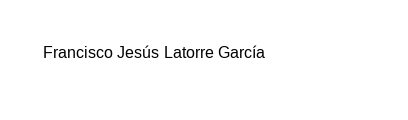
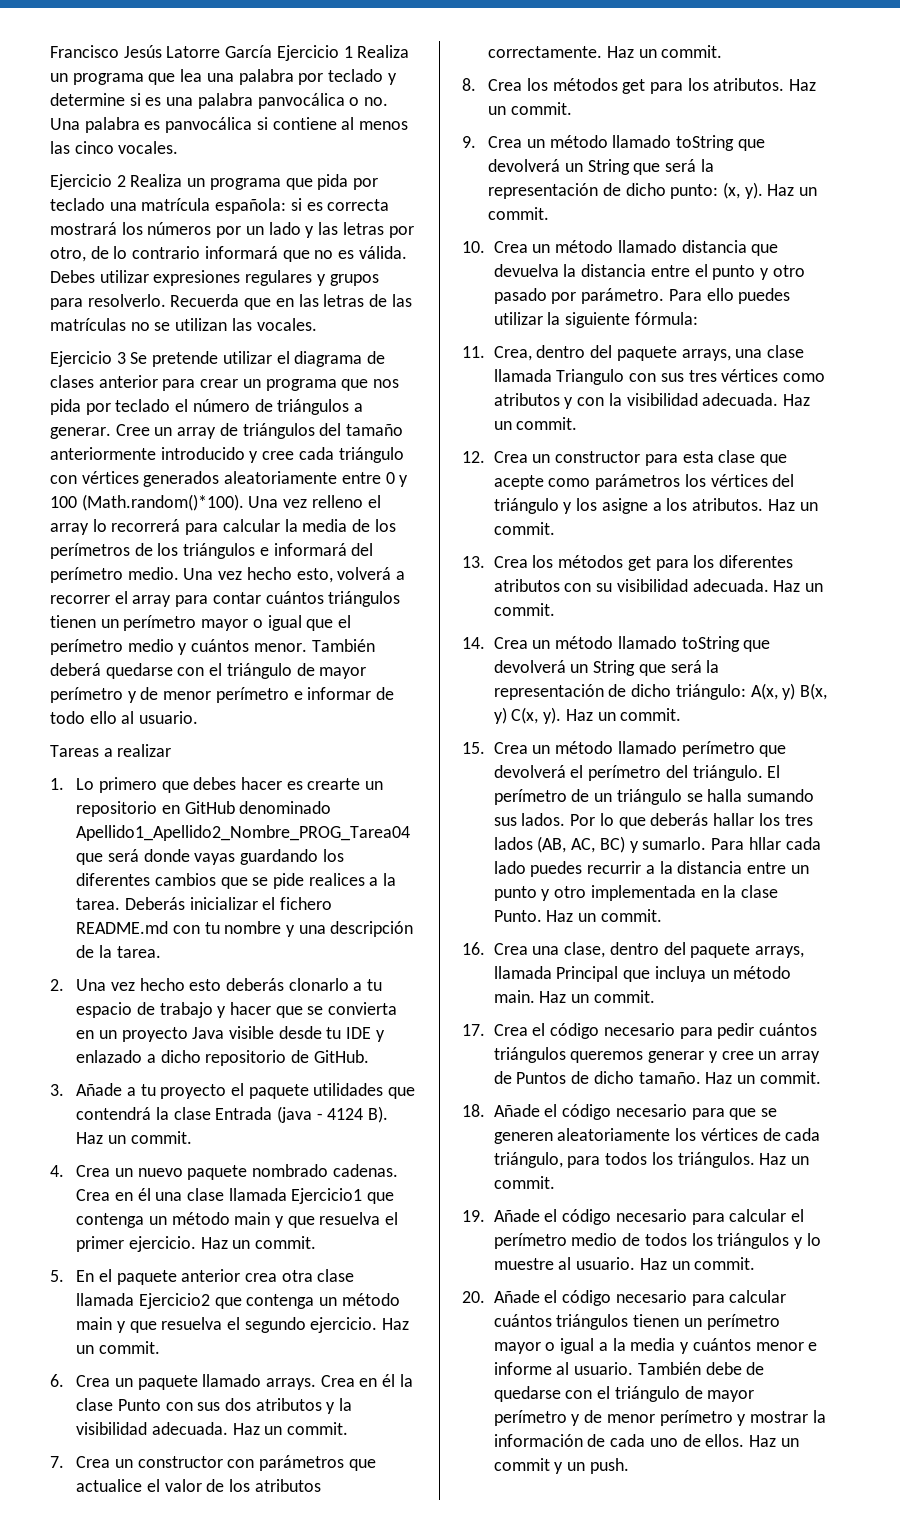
- Francisco Jesús Latorre García
+ Francisco Jesús Latorre García Ejercicio 1 Realiza un programa que lea una palabra por teclado y determine si es una palabra panvocálica o no. Una palabra es panvocálica si contiene al menos las cinco vocales.
+ Ejercicio 2 Realiza un programa que pida por teclado una matrícula española: si es correcta mostrará los números por un lado y las letras por otro, de lo contrario informará que no es válida. Debes utilizar expresiones regulares y grupos para resolverlo. Recuerda que en las letras de las matrículas no se utilizan las vocales.
+ Ejercicio 3 Se pretende utilizar el diagrama de clases anterior para crear un programa que nos pida por teclado el número de triángulos a generar. Cree un array de triángulos del tamaño anteriormente introducido y cree cada triángulo con vértices generados aleatoriamente entre 0 y 100 (Math.random()*100). Una vez relleno el array lo recorrerá para calcular la media de los perímetros de los triángulos e informará del perímetro medio. Una vez hecho esto, volverá a recorrer el array para contar cuántos triángulos tienen un perímetro mayor o igual que el perímetro medio y cuántos menor. También deberá quedarse con el triángulo de mayor perímetro y de menor perímetro e informar de todo ello al usuario.
+ Tareas a realizar
+ 1. Lo primero que debes hacer es crearte un repositorio en GitHub denominado Apellido1_Apellido2_Nombre_PROG_Tarea04 que será donde vayas guardando los diferentes cambios que se pide realices a la tarea. Deberás inicializar el fichero README.md con tu nombre y una descripción de la tarea.
+ 2. Una vez hecho esto deberás clonarlo a tu espacio de trabajo y hacer que se convierta en un proyecto Java visible desde tu IDE y enlazado a dicho repositorio de GitHub.
+ 3. Añade a tu proyecto el paquete utilidades que contendrá la clase Entrada (java - 4124 B). Haz un commit.
+ 4. Crea un nuevo paquete nombrado cadenas. Crea en él una clase llamada Ejercicio1 que contenga un método main y que resuelva el primer ejercicio. Haz un commit.
+ 5. En el paquete anterior crea otra clase llamada Ejercicio2 que contenga un método main y que resuelva el segundo ejercicio. Haz un commit.
+ 6. Crea un paquete llamado arrays. Crea en él la clase Punto con sus dos atributos y la visibilidad adecuada. Haz un commit.
+ 7. Crea un constructor con parámetros que actualice el valor de los atributos correctamente. Haz un commit.
+ 8. Crea los métodos get para los atributos. Haz un commit.
+ 9. Crea un método llamado toString que devolverá un String que será la representación de dicho punto: (x, y). Haz un commit.
+ 10. Crea un método llamado distancia que devuelva la distancia entre el punto y otro pasado por parámetro. Para ello puedes utilizar la siguiente fórmula:
+ 11. Crea, dentro del paquete arrays, una clase llamada Triangulo con sus tres vértices como atributos y con la visibilidad adecuada. Haz un commit.
+ 12. Crea un constructor para esta clase que acepte como parámetros los vértices del triángulo y los asigne a los atributos. Haz un commit.
+ 13. Crea los métodos get para los diferentes atributos con su visibilidad adecuada. Haz un commit.
+ 14. Crea un método llamado toString que devolverá un String que será la representación de dicho triángulo: A(x, y) B(x, y) C(x, y). Haz un commit.
+ 15. Crea un método llamado perímetro que devolverá el perímetro del triángulo. El perímetro de un triángulo se halla sumando sus lados. Por lo que deberás hallar los tres lados (AB, AC, BC) y sumarlo. Para hllar cada lado puedes recurrir a la distancia entre un punto y otro implementada en la clase Punto. Haz un commit.
+ 16. Crea una clase, dentro del paquete arrays, llamada Principal que incluya un método main. Haz un commit.
+ 17. Crea el código necesario para pedir cuántos triángulos queremos generar y cree un array de Puntos de dicho tamaño. Haz un commit.
+ 18. Añade el código necesario para que se generen aleatoriamente los vértices de cada triángulo, para todos los triángulos. Haz un commit.
+ 19. Añade el código necesario para calcular el perímetro medio de todos los triángulos y lo muestre al usuario. Haz un commit.
+ 20. Añade el código necesario para calcular cuántos triángulos tienen un perímetro mayor o igual a la media y cuántos menor e informe al usuario. También debe de quedarse con el triángulo de mayor perímetro y de menor perímetro y mostrar la información de cada uno de ellos. Haz un commit y un push.

